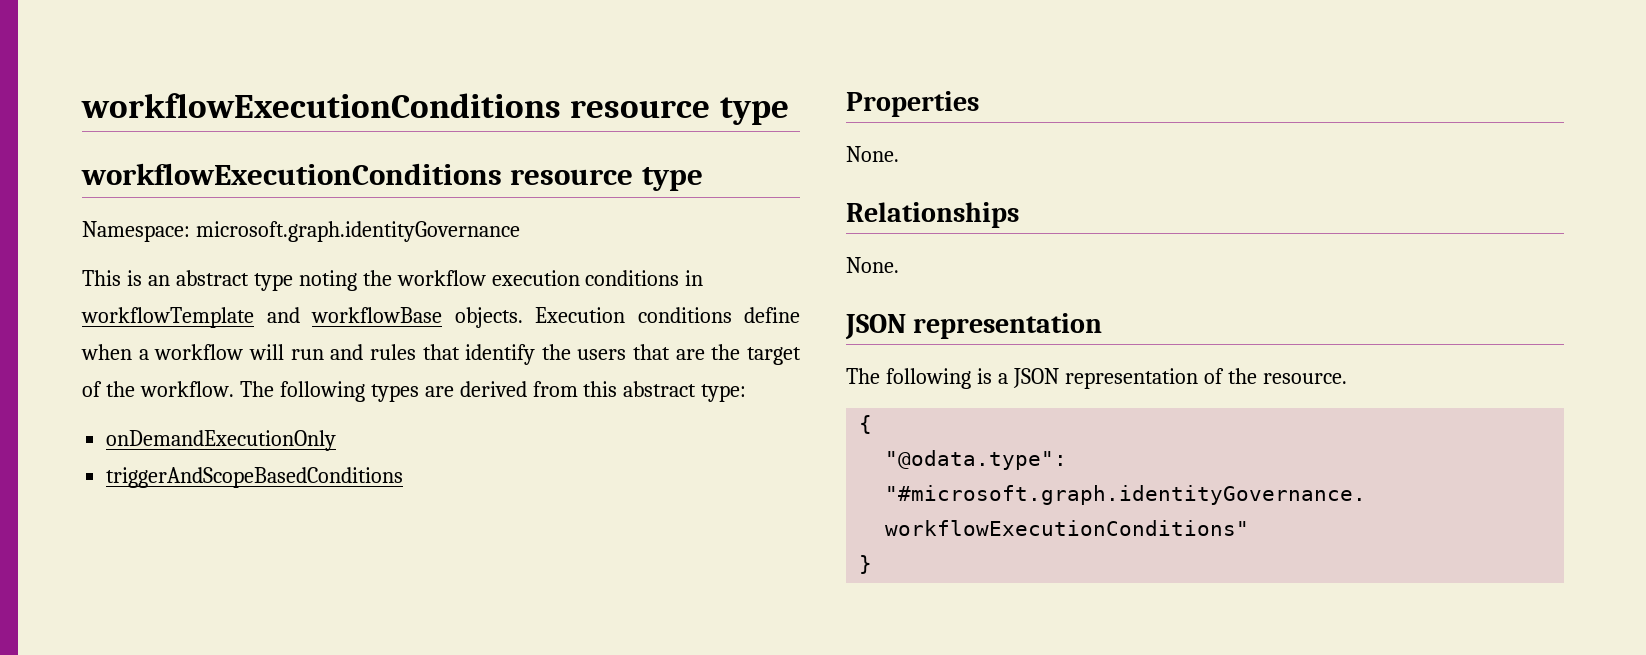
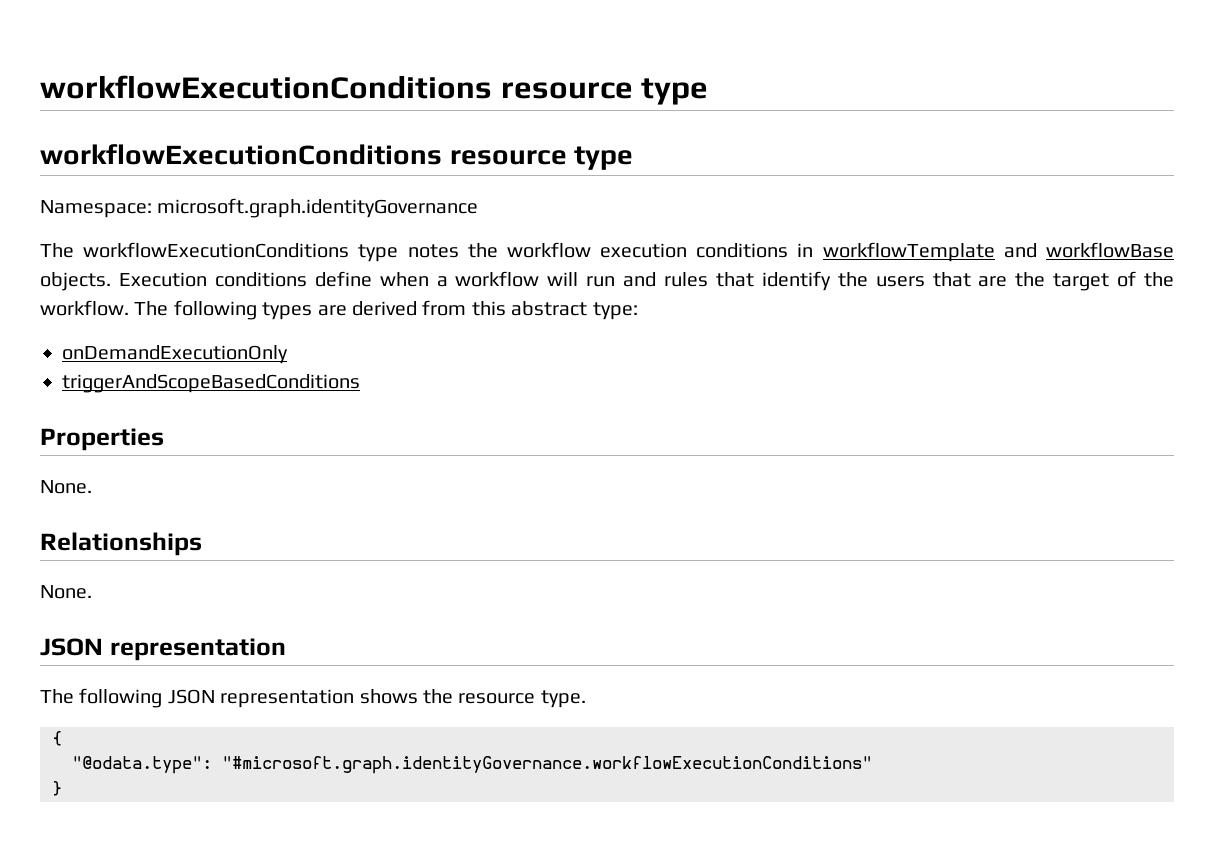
- This is an abstract type noting the workflow execution conditions in workflowTemplate and workflowBase objects.
+ The workflowExecutionConditions type notes the workflow execution conditions in workflowTemplate and workflowBase objects.
- The following is a JSON representation of the resource.
+ The following JSON representation shows the resource type.

